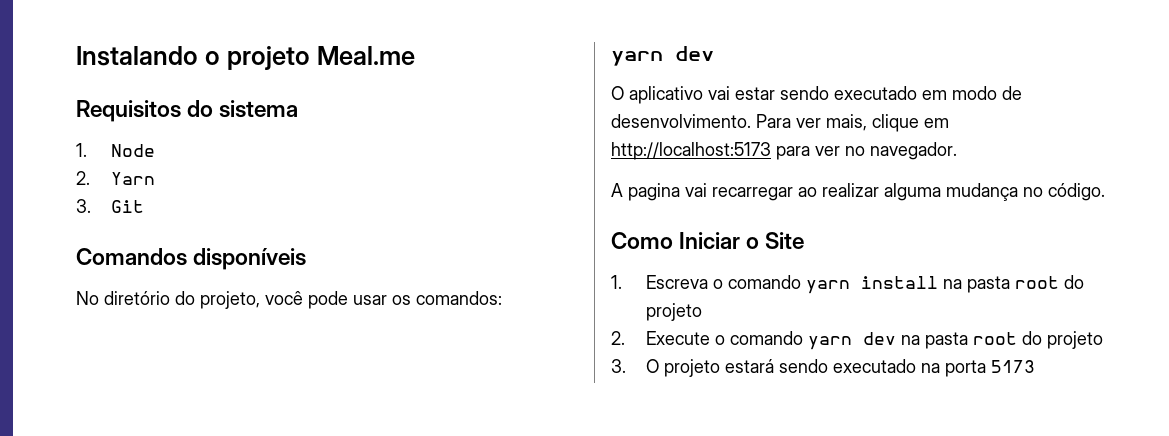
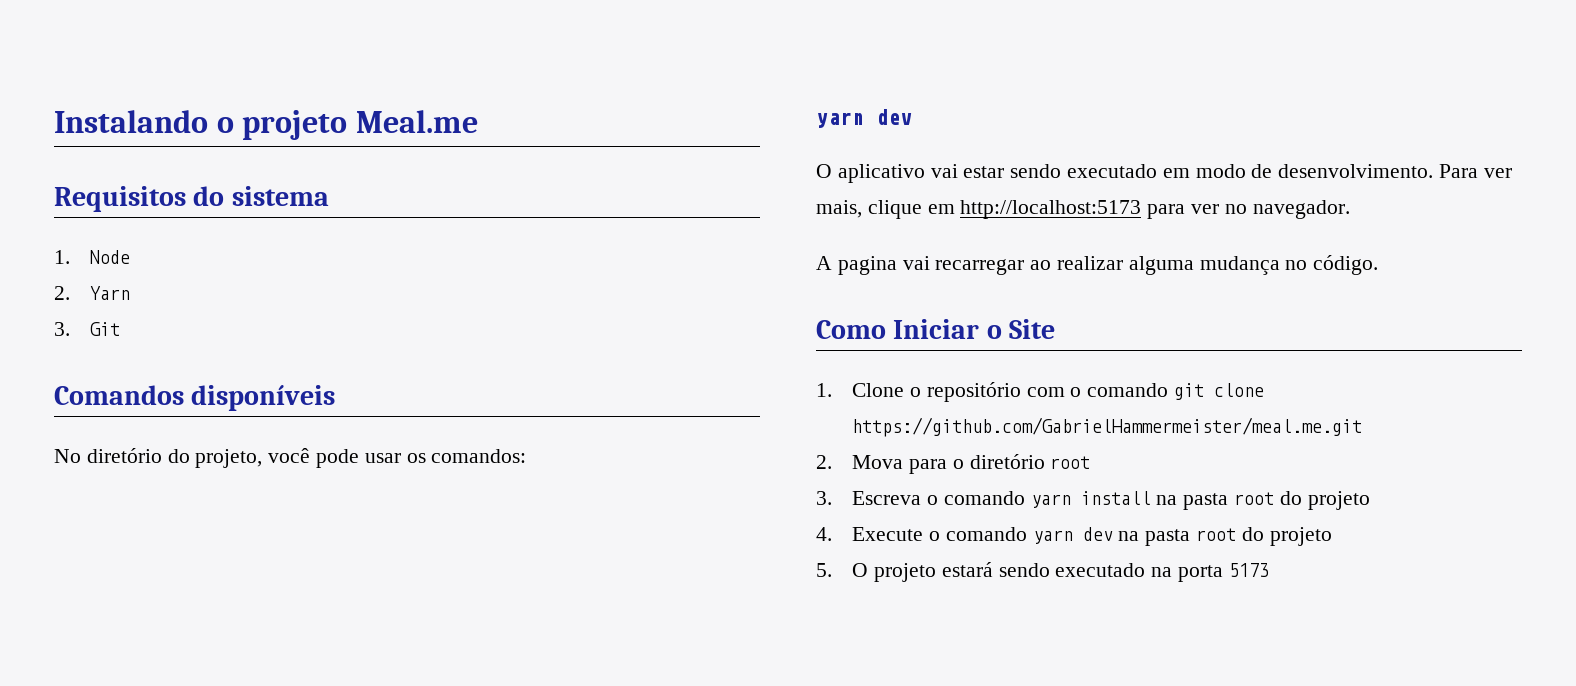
- 1. Escreva o comando yarn install na pasta root do projeto
+ 1. Clone o repositório com o comando git clone https://github.com/GabrielHammermeister/meal.me.git
+ 2. Mova para o diretório root
+ 3. Escreva o comando yarn install na pasta root do projeto
- 2. Execute o comando yarn dev na pasta root do projeto
+ 4. Execute o comando yarn dev na pasta root do projeto
- 3. O projeto estará sendo executado na porta 5173
+ 5. O projeto estará sendo executado na porta 5173

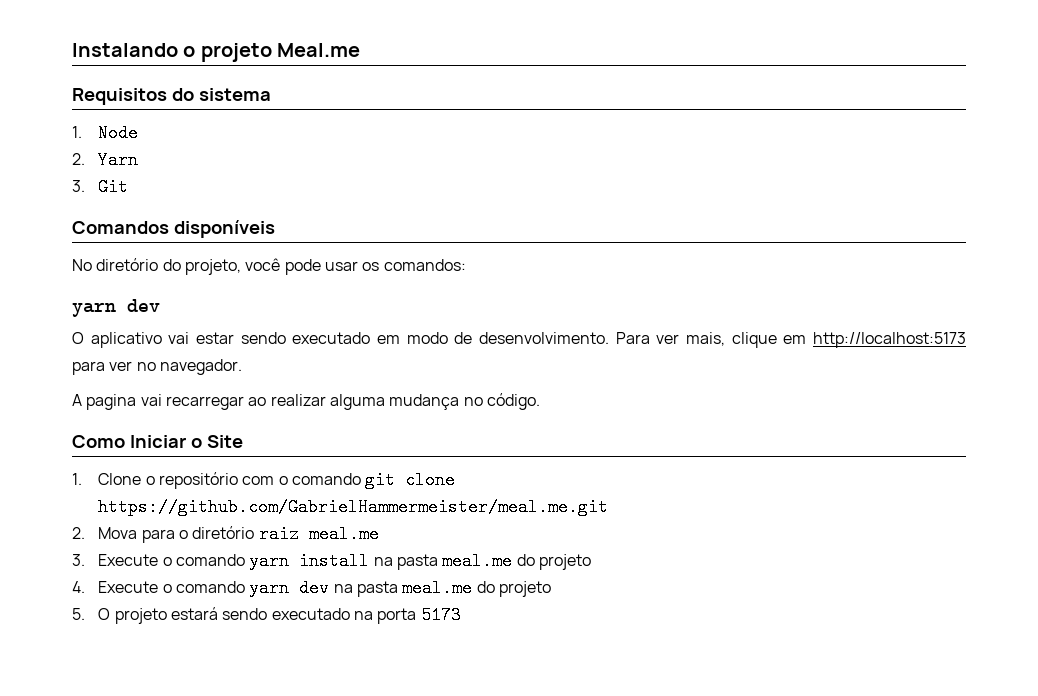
- 2. Mova para o diretório root
- 3. Escreva o comando yarn install na pasta root do projeto
+ 2. Mova para o diretório raiz meal.me
+ 3. Execute o comando yarn install na pasta meal.me do projeto
- 4. Execute o comando yarn dev na pasta root do projeto
+ 4. Execute o comando yarn dev na pasta meal.me do projeto

